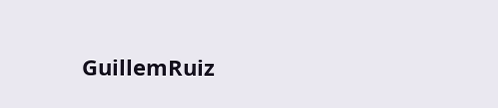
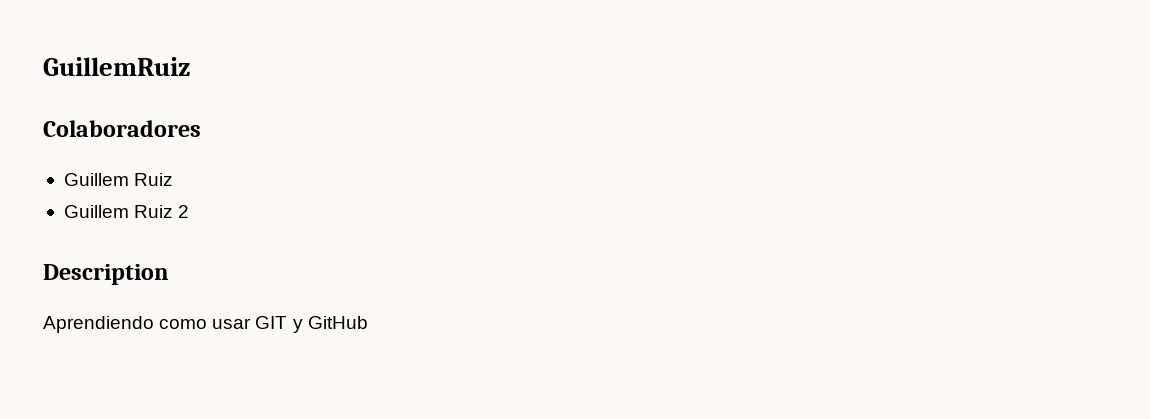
+ Colaboradores
+ Guillem Ruiz
+ Guillem Ruiz 2
+ Description
+ Aprendiendo como usar GIT y GitHub

